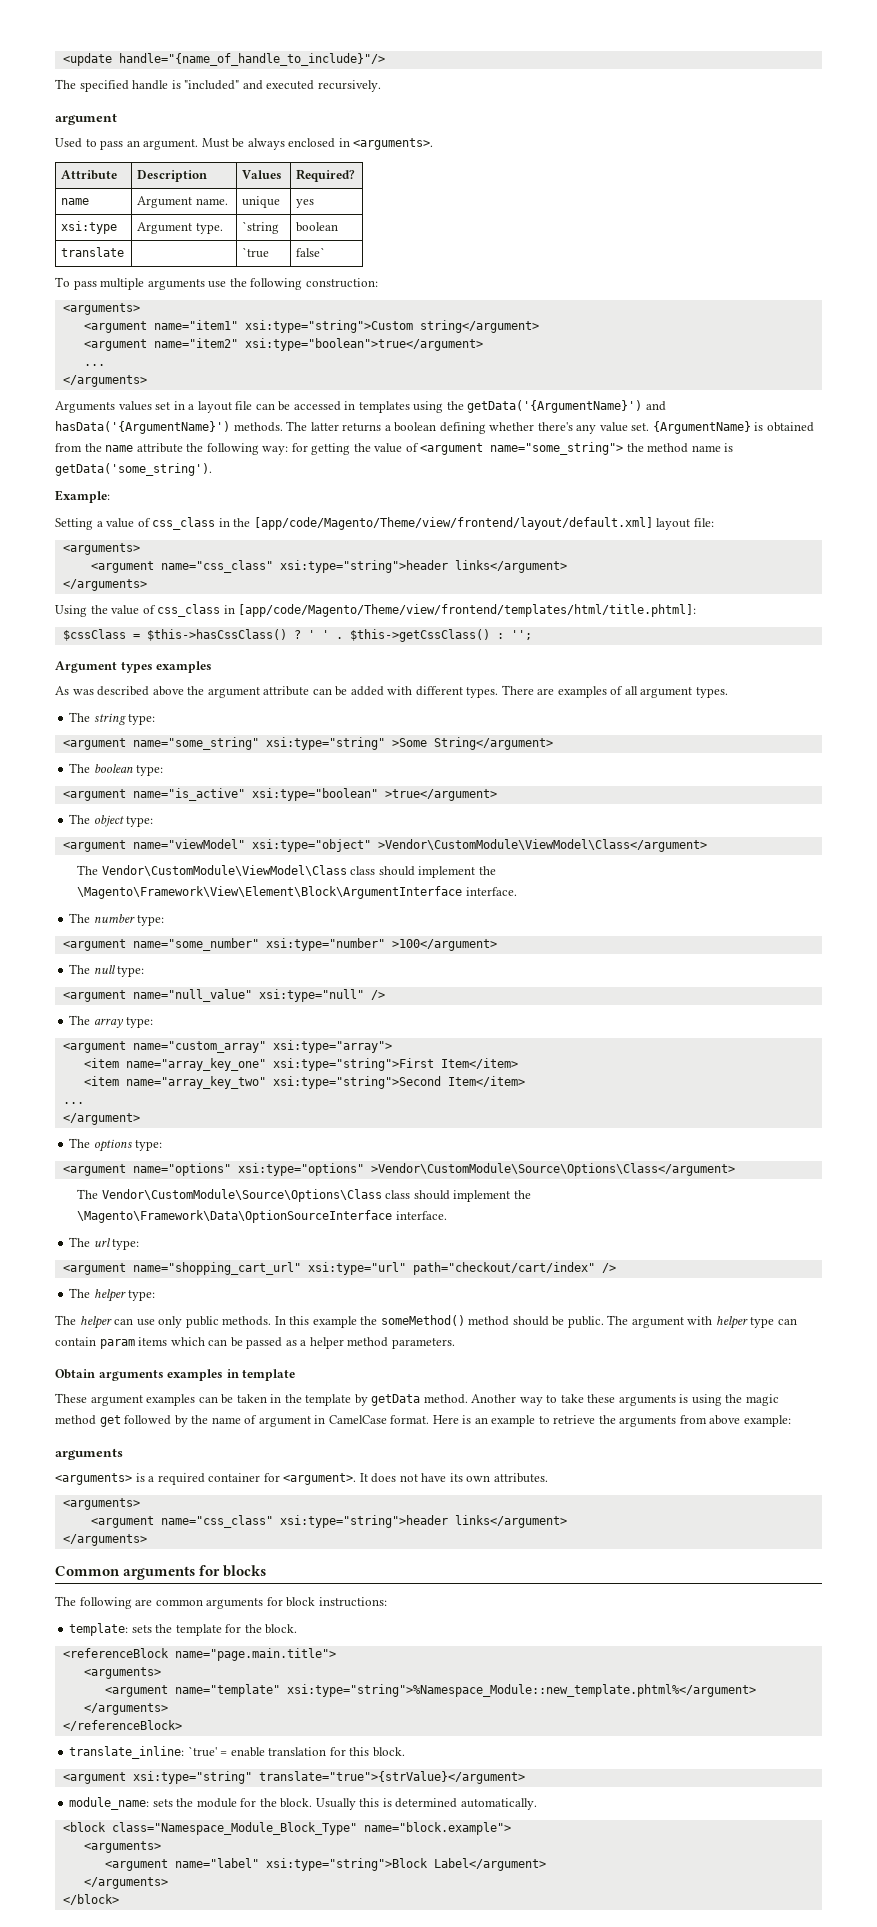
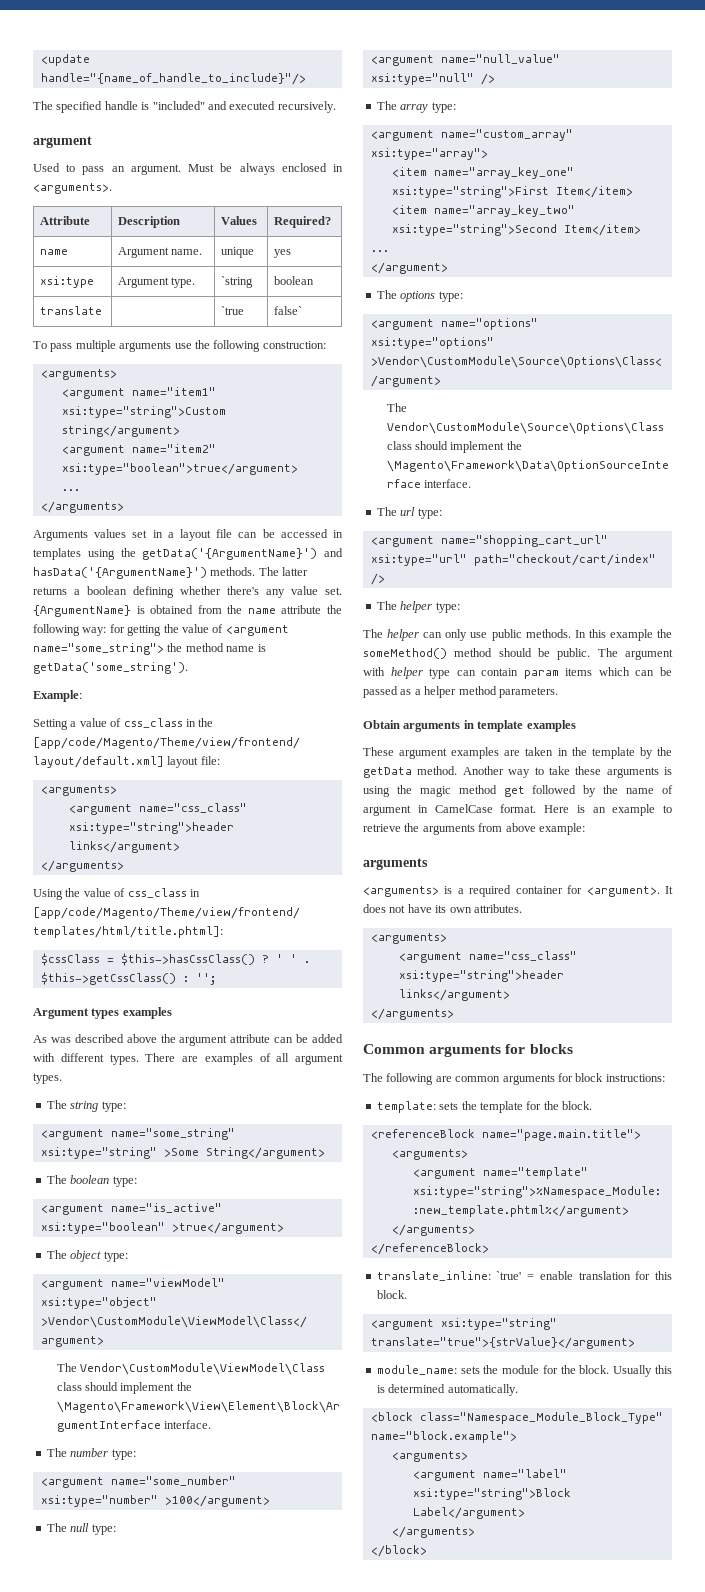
- The helper can use only public methods.
+ The helper can only use public methods.
- Obtain arguments examples in template
+ Obtain arguments in template examples
- These argument examples can be taken in the template by getData method.
+ These argument examples are taken in the template by the getData method.

